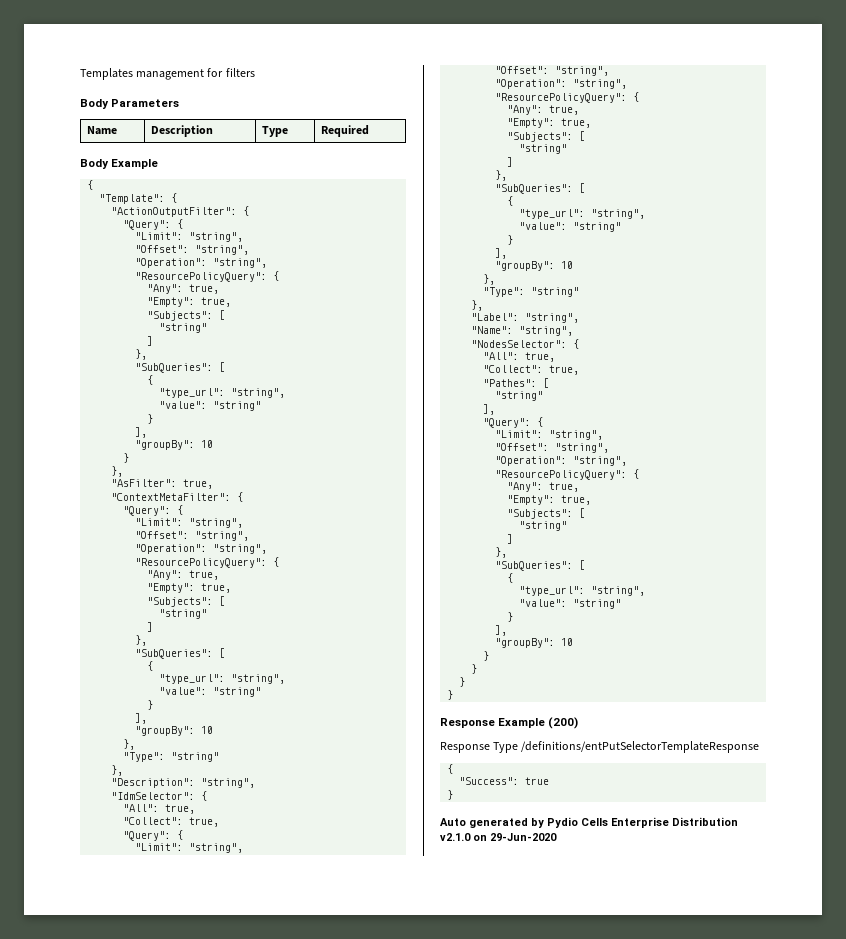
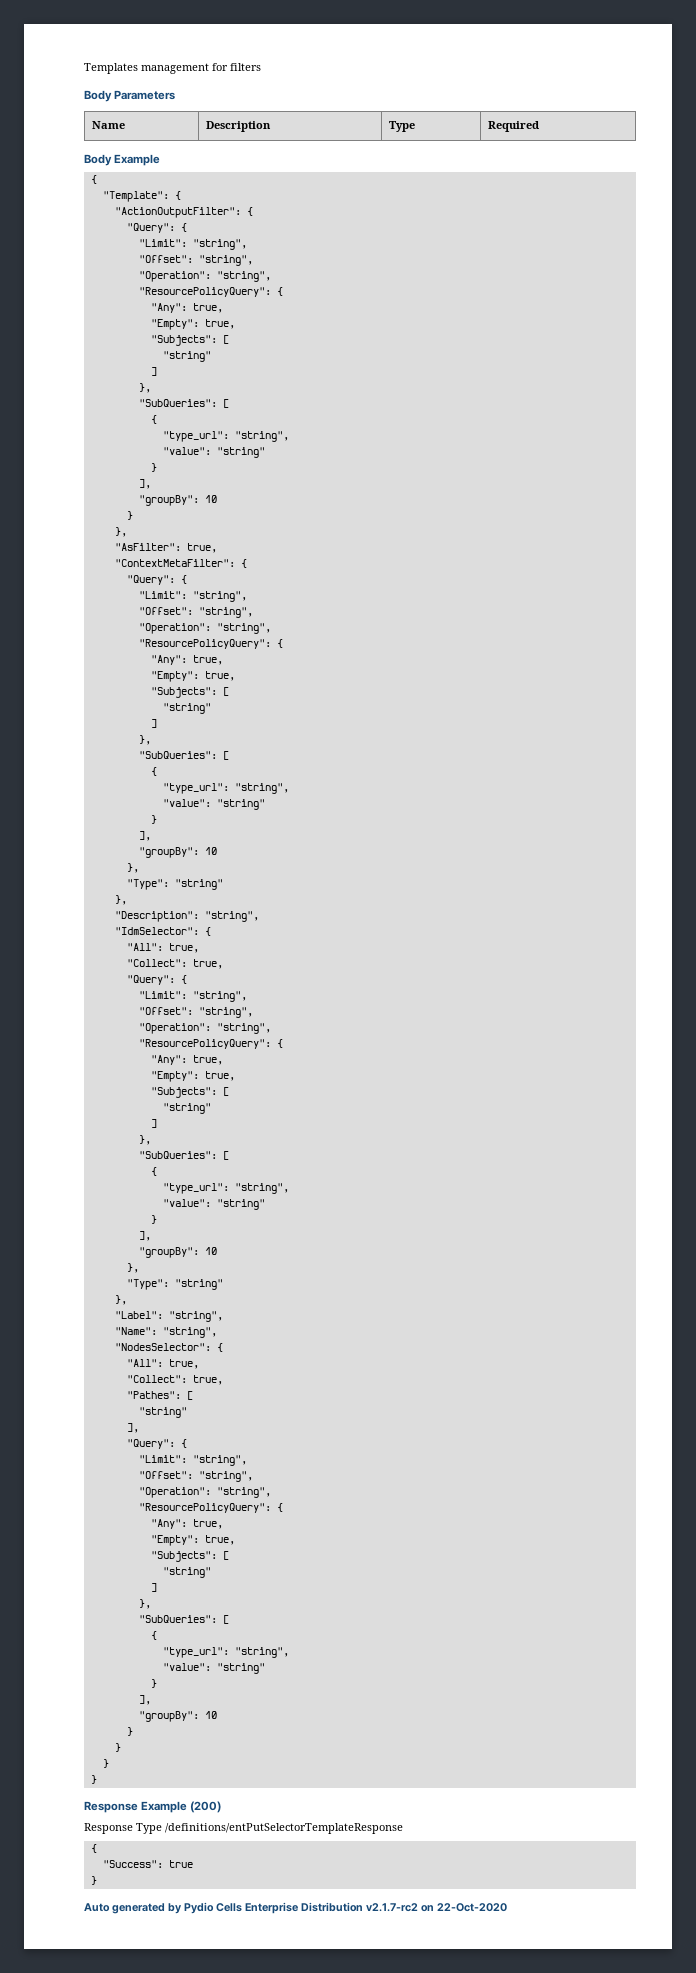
- Auto generated by Pydio Cells Enterprise Distribution v2.1.0 on 29-Jun-2020
+ Auto generated by Pydio Cells Enterprise Distribution v2.1.7-rc2 on 22-Oct-2020

